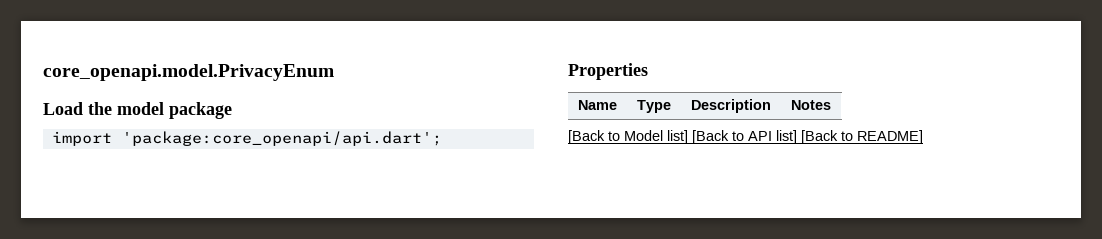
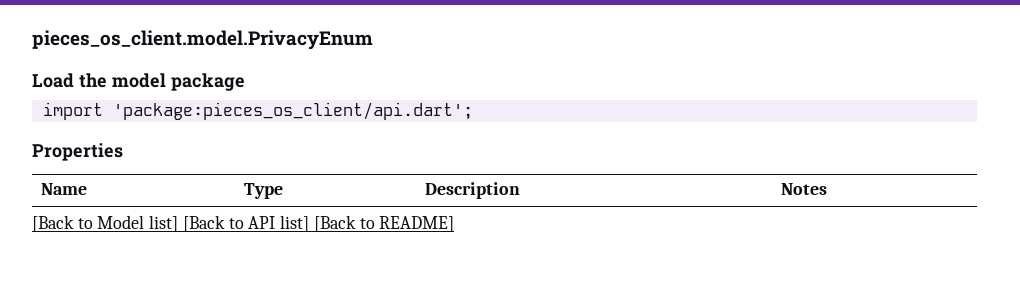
- core_openapi.model.PrivacyEnum
+ pieces_os_client.model.PrivacyEnum
- import 'package:core_openapi/api.dart';
+ import 'package:pieces_os_client/api.dart';

